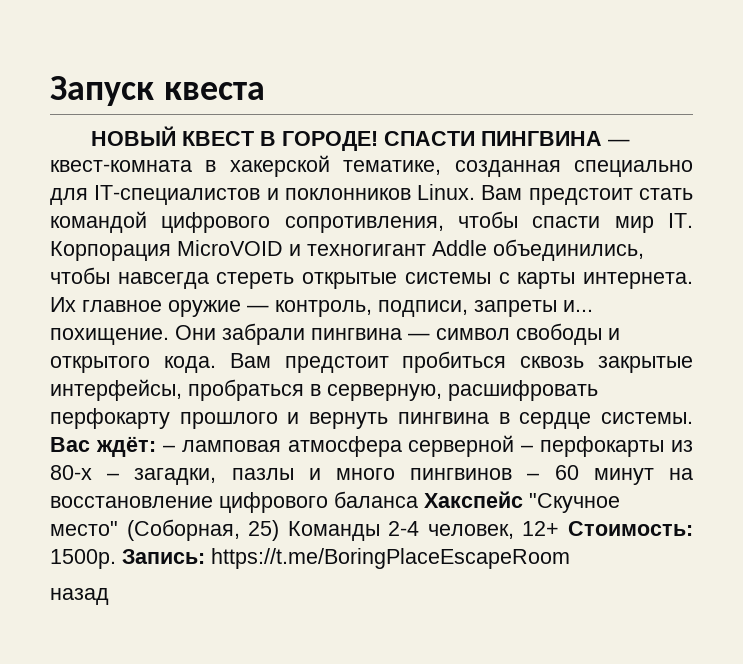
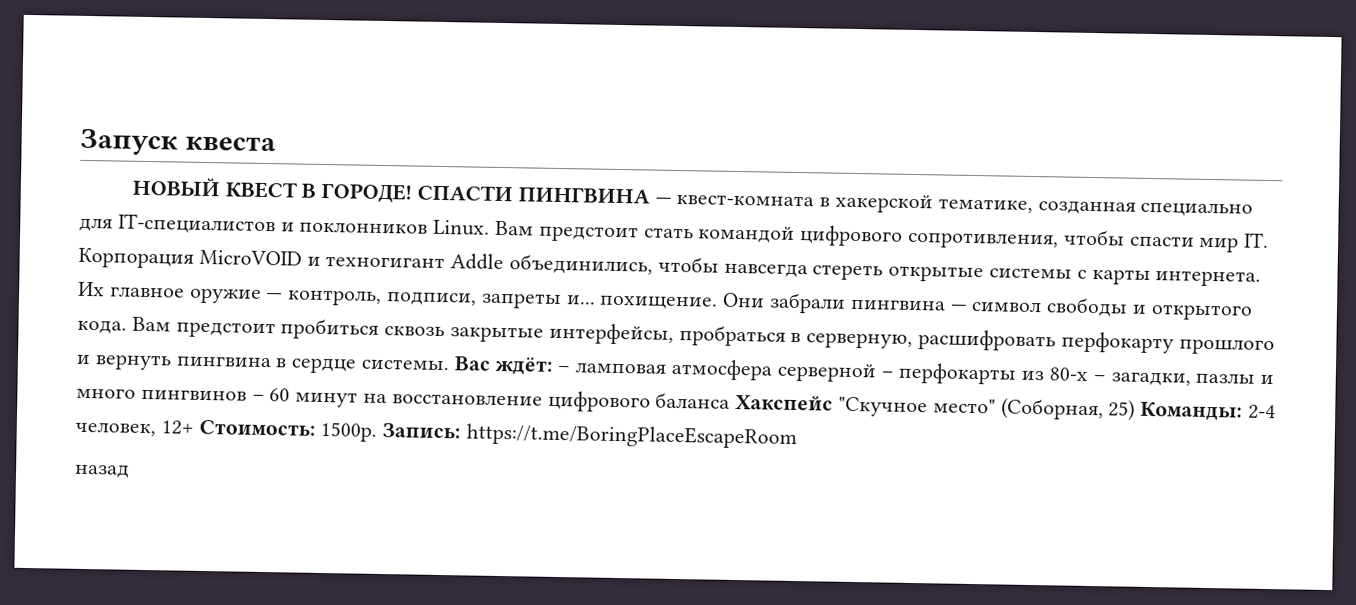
- Вас ждёт: – ламповая атмосфера серверной – перфокарты из 80-х – загадки, пазлы и много пингвинов – 60 минут на восстановление цифрового баланса Хакспейс "Скучное место" (Соборная, 25) Команды 2-4 человек, 12+ Стоимость: 1500р.
+ Вас ждёт: – ламповая атмосфера серверной – перфокарты из 80-х – загадки, пазлы и много пингвинов – 60 минут на восстановление цифрового баланса Хакспейс "Скучное место" (Соборная, 25) Команды: 2-4 человек, 12+ Стоимость: 1500р.

